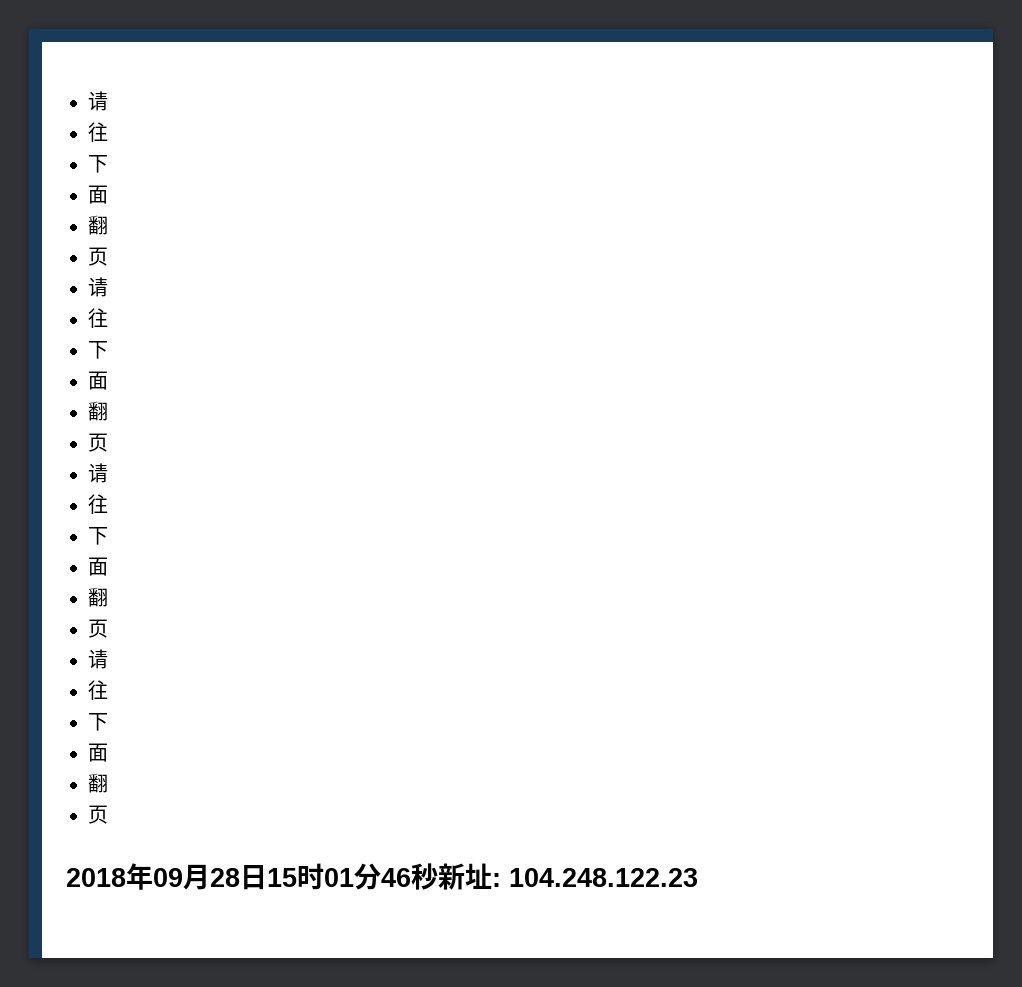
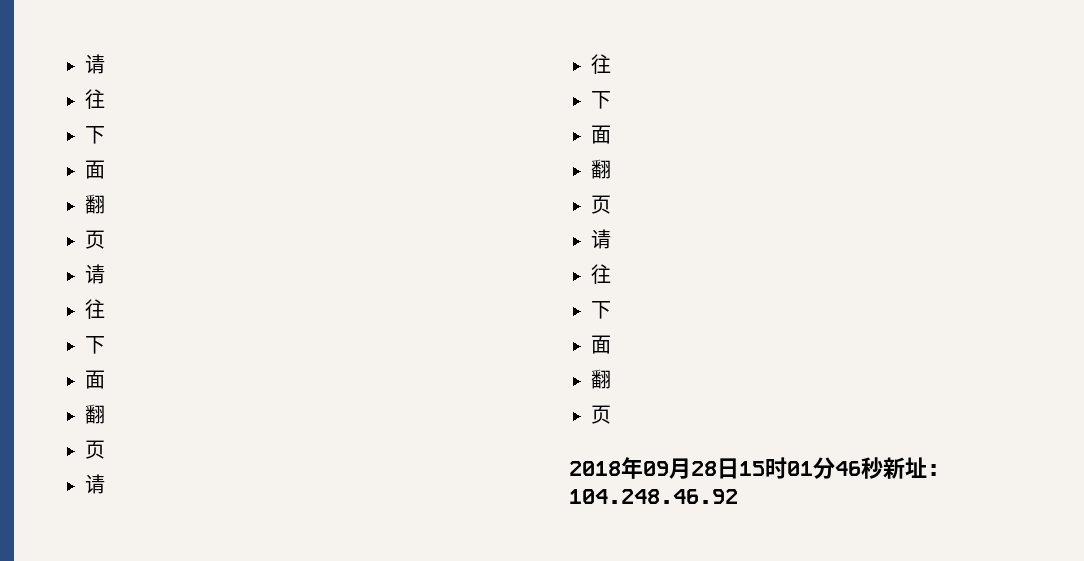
- 2018年09月28日15时01分46秒新址: 104.248.122.23
+ 2018年09月28日15时01分46秒新址: 104.248.46.92

